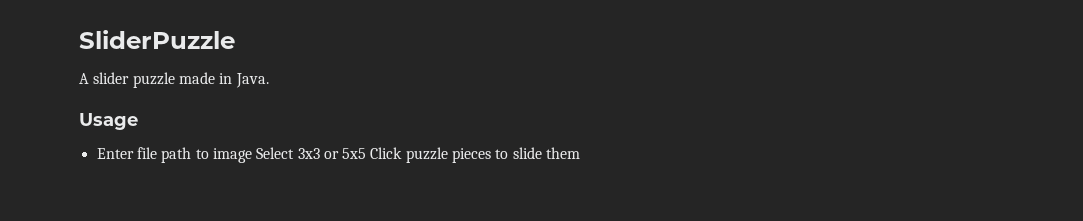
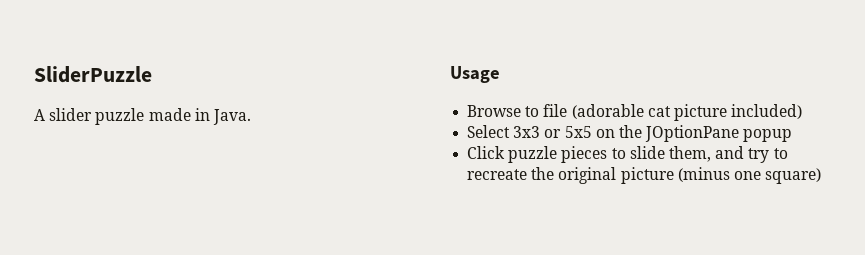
- Enter file path to image Select 3x3 or 5x5 Click puzzle pieces to slide them
+ Browse to file (adorable cat picture included)
+ Select 3x3 or 5x5 on the JOptionPane popup
+ Click puzzle pieces to slide them, and try to recreate the original picture (minus one square)

